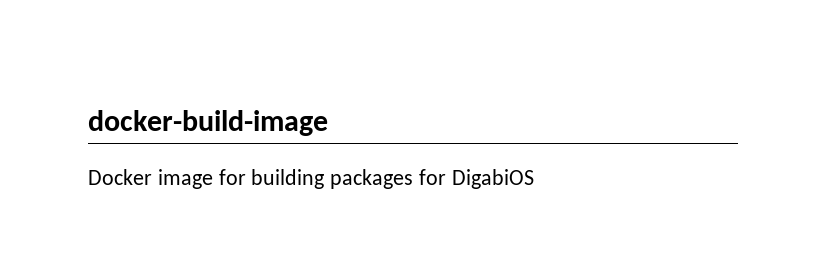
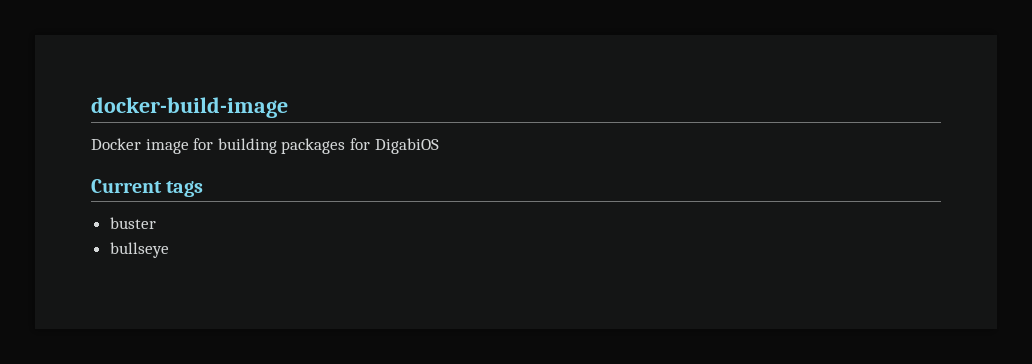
+ Current tags
+ buster
+ bullseye

